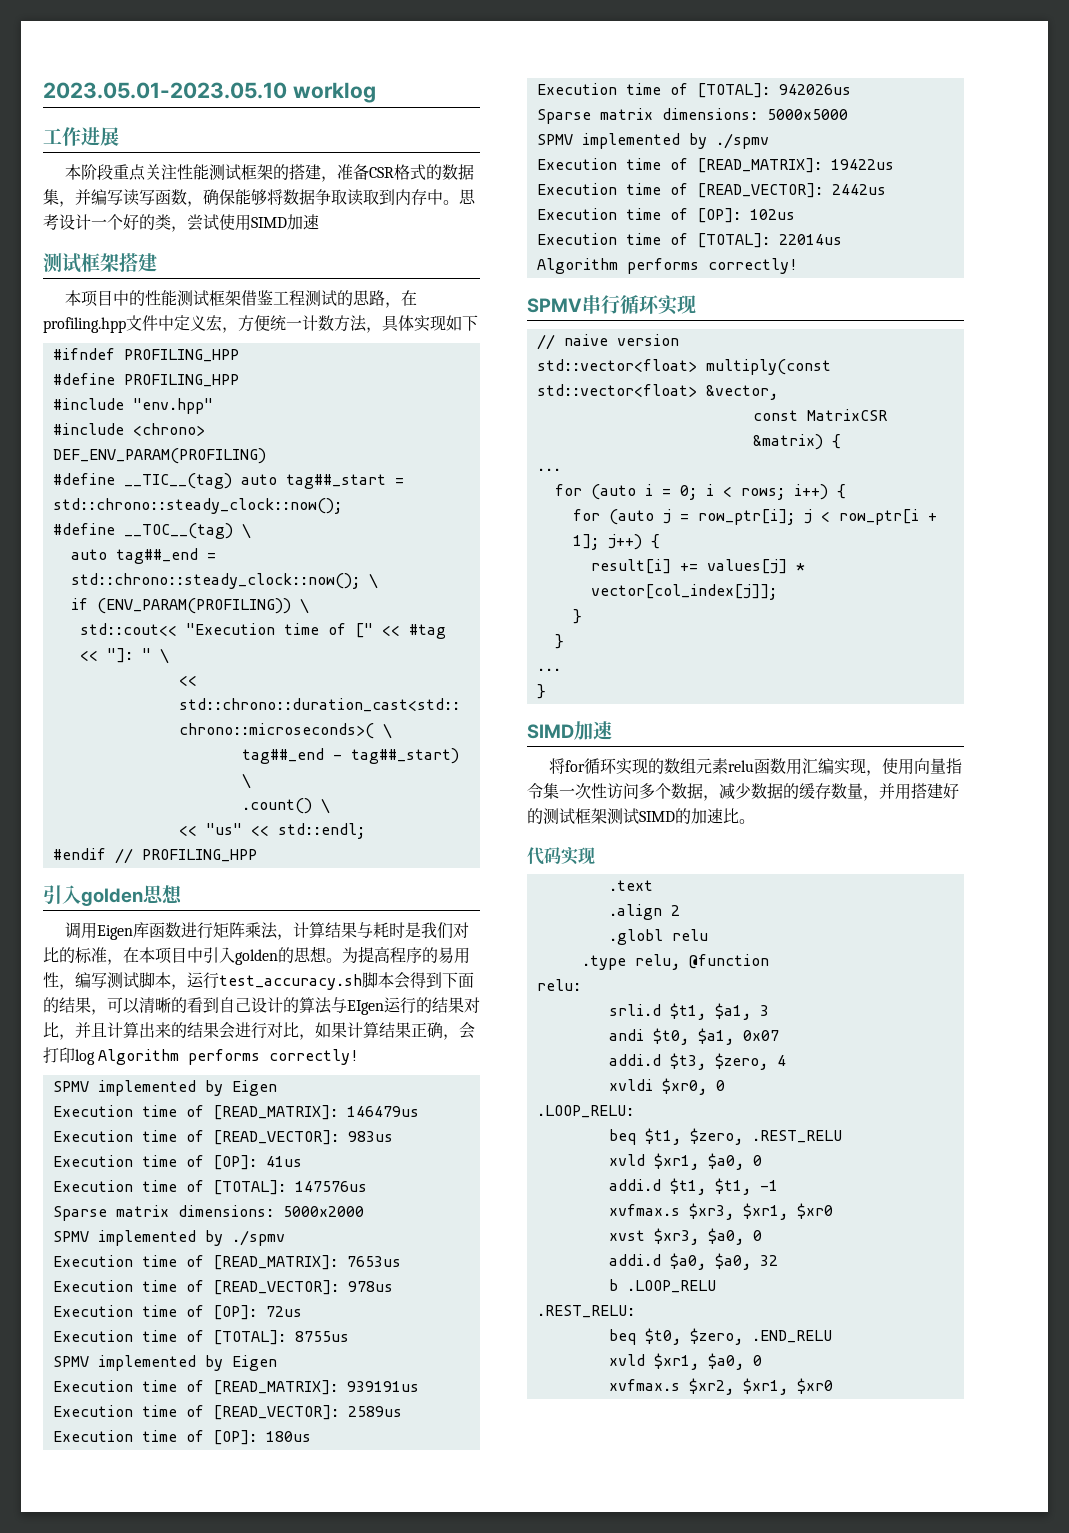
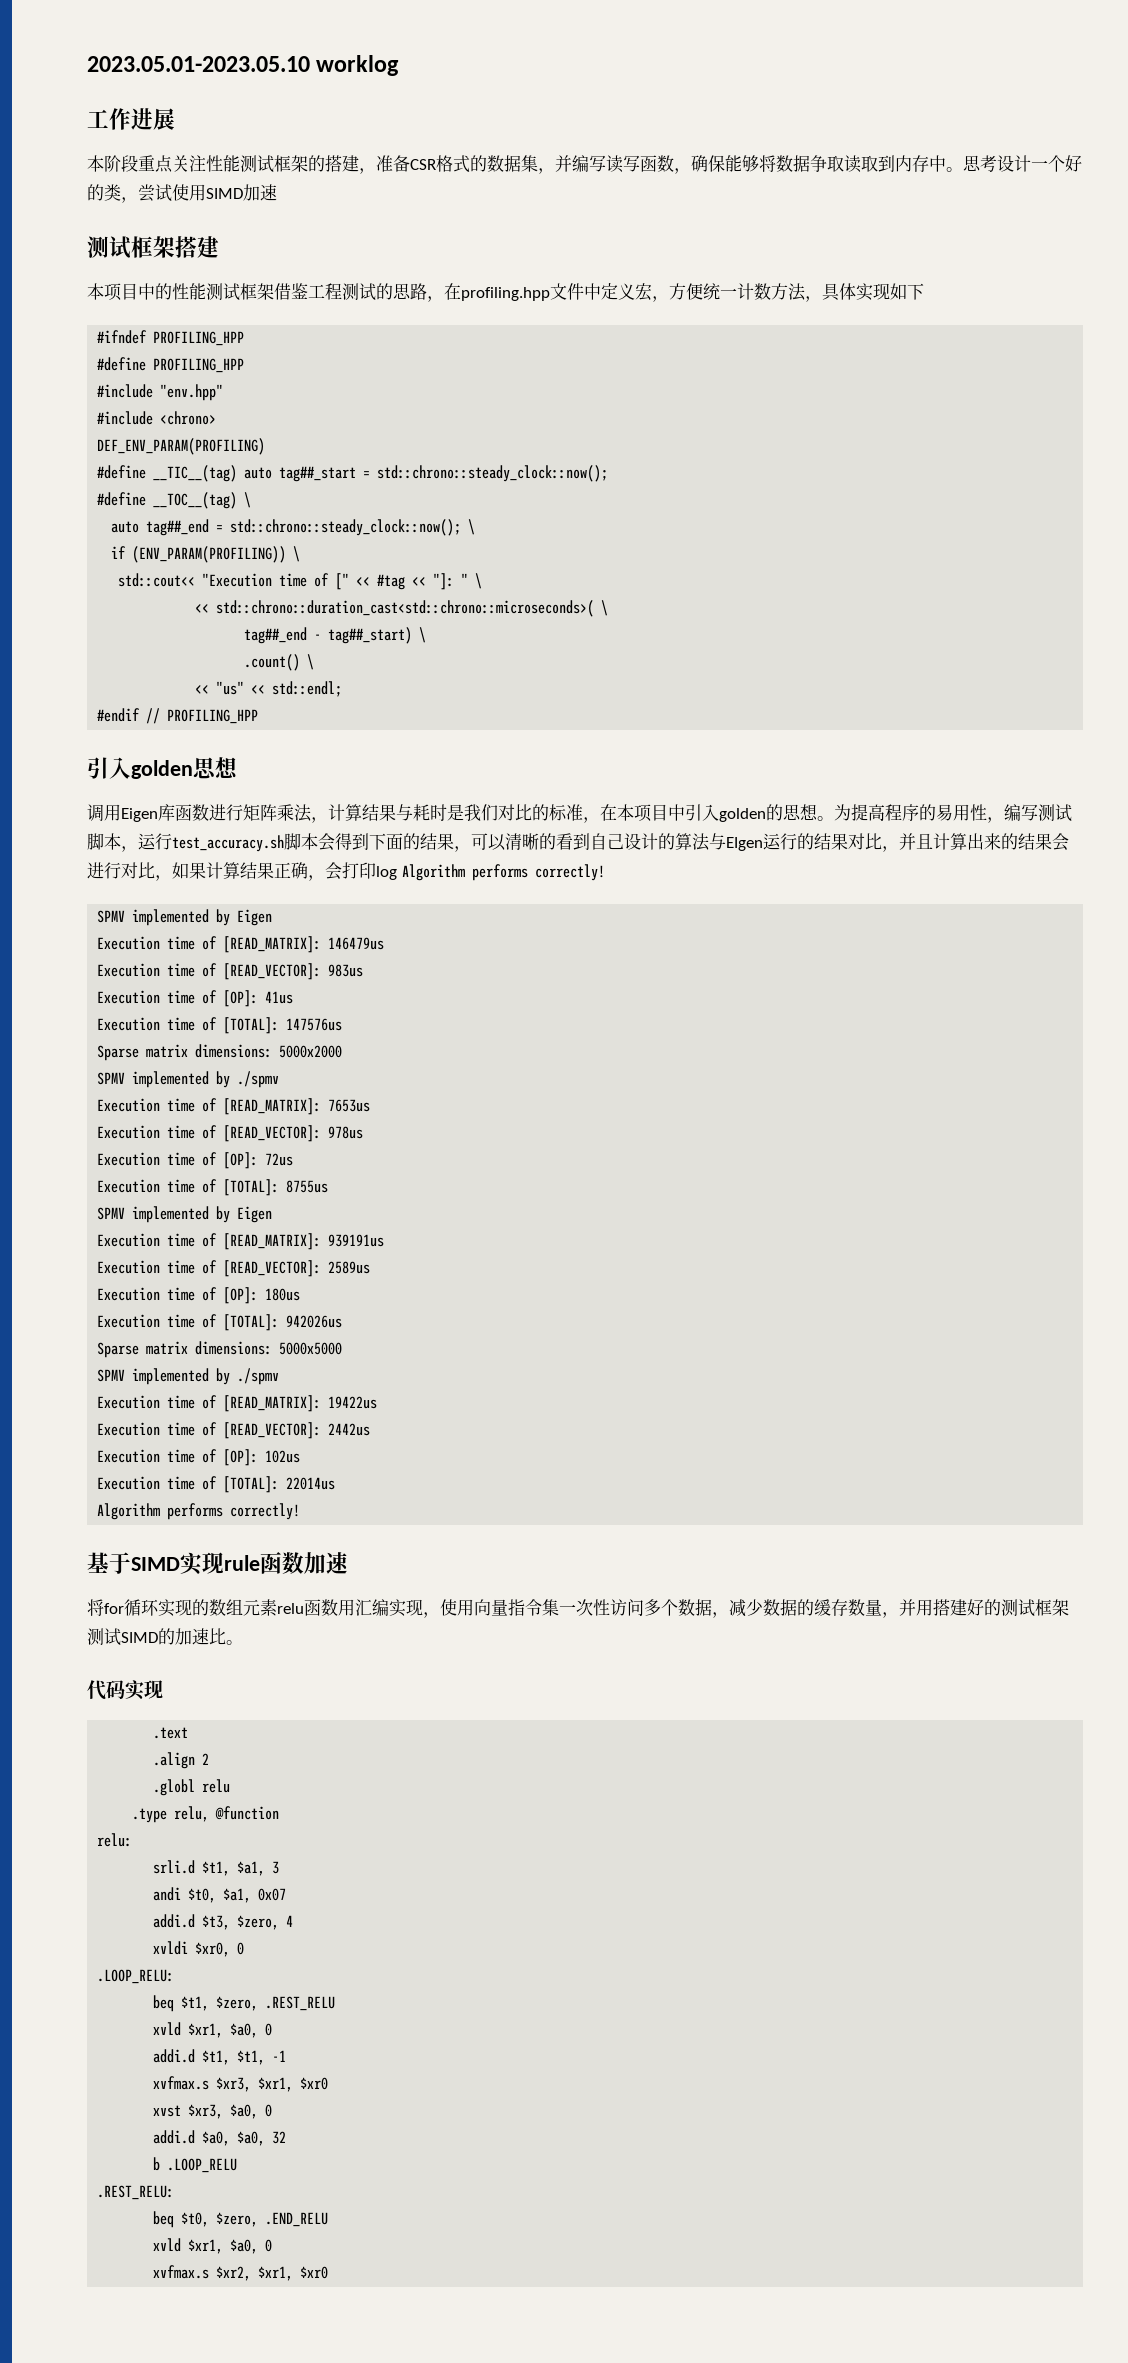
- SPMV串行循环实现
- // naive version
- std::vector<float> multiply(const std::vector<float> &vector,
- const MatrixCSR &matrix) {
- ...
- for (auto i = 0; i < rows; i++) {
- for (auto j = row_ptr[i]; j < row_ptr[i + 1]; j++) {
- result[i] += values[j] * vector[col_index[j]];
- }
- }
- ...
- }
- SIMD加速
+ 基于SIMD实现rule函数加速

